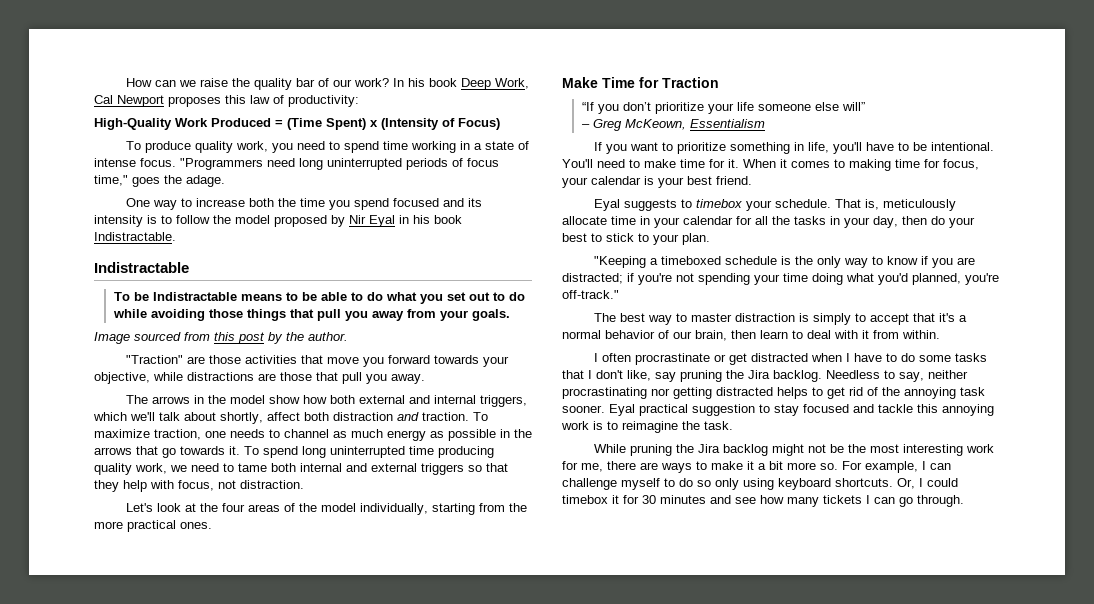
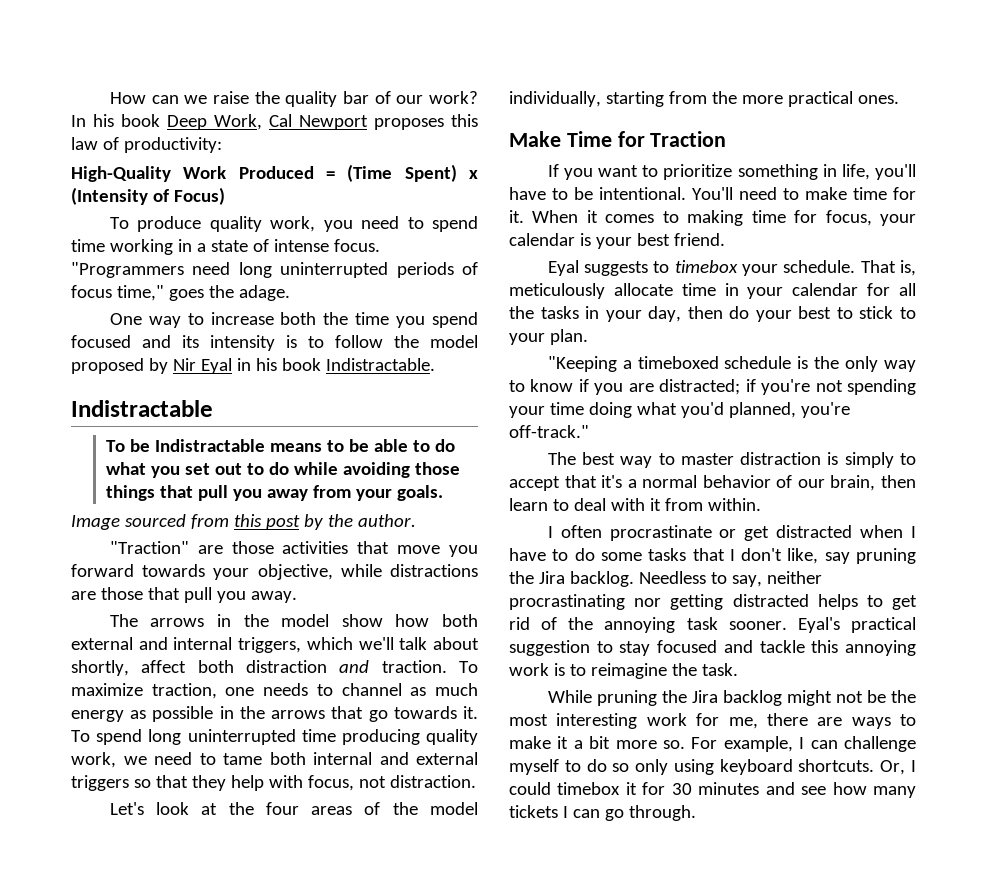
- “If you don’t prioritize your life someone else will”
- – Greg McKeown, Essentialism
- Eyal practical suggestion to stay focused and tackle this annoying work is to reimagine the task.
+ Eyal's practical suggestion to stay focused and tackle this annoying work is to reimagine the task.

